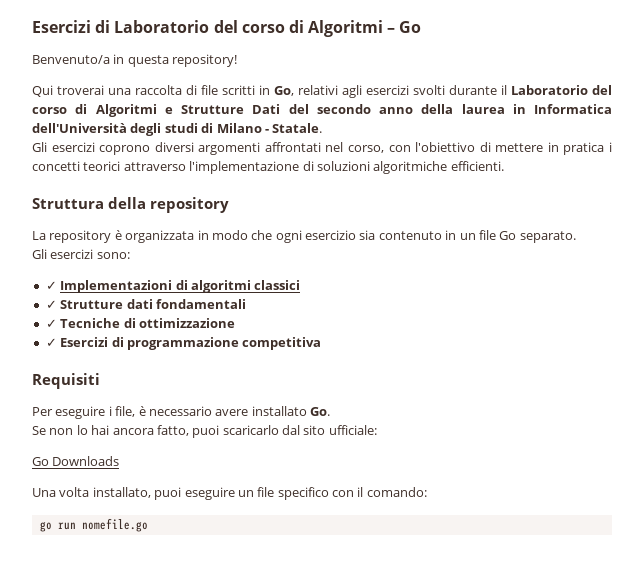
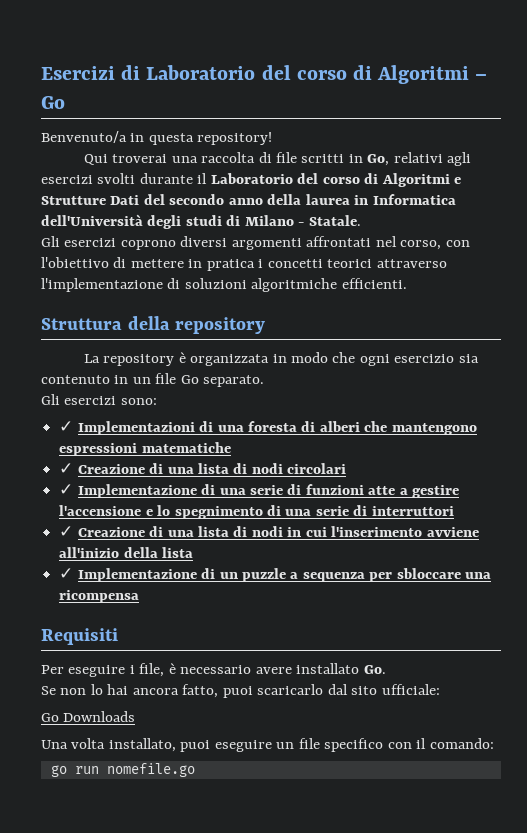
- ✓ Implementazioni di algoritmi classici
- ✓ Strutture dati fondamentali
- ✓ Tecniche di ottimizzazione
- ✓ Esercizi di programmazione competitiva
+ ✓ Implementazioni di una foresta di alberi che mantengono espressioni matematiche
+ ✓ Creazione di una lista di nodi circolari
+ ✓ Implementazione di una serie di funzioni atte a gestire l'accensione e lo spegnimento di una serie di interruttori
+ ✓ Creazione di una lista di nodi in cui l'inserimento avviene all'inizio della lista
+ ✓ Implementazione di un puzzle a sequenza per sbloccare una ricompensa

